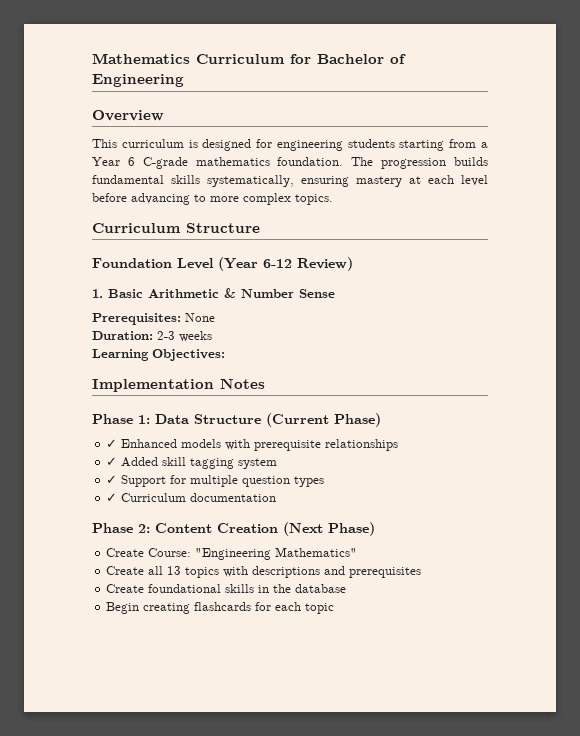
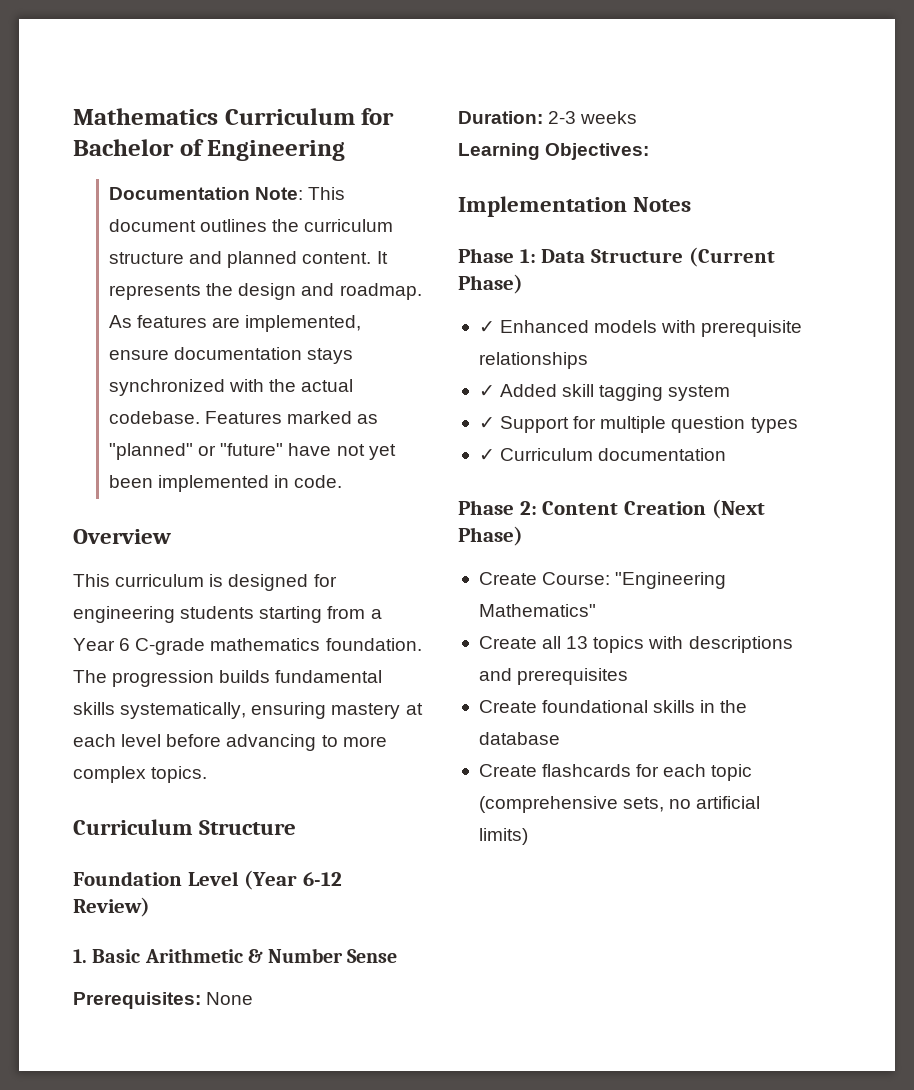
+ Documentation Note: This document outlines the curriculum structure and planned content. It represents the design and roadmap. As features are implemented, ensure documentation stays synchronized with the actual codebase. Features marked as "planned" or "future" have not yet been implemented in code.
- Begin creating flashcards for each topic
+ Create flashcards for each topic (comprehensive sets, no artificial limits)

